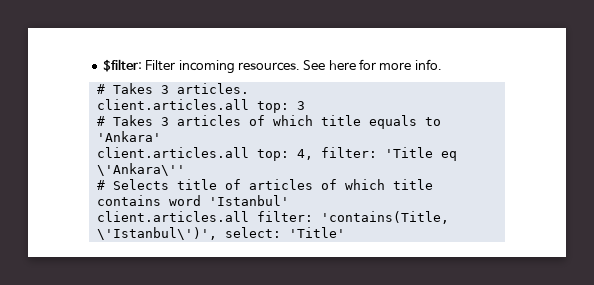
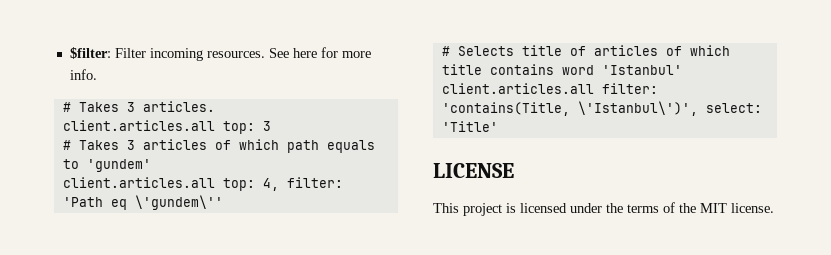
- # Takes 3 articles of which title equals to 'Ankara'
+ # Takes 3 articles of which path equals to 'gundem'
- client.articles.all top: 4, filter: 'Title eq \'Ankara\''
+ client.articles.all top: 4, filter: 'Path eq \'gundem\''
+ LICENSE
+ This project is licensed under the terms of the MIT license.

